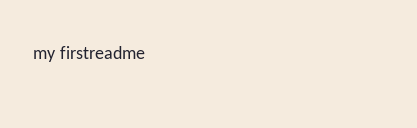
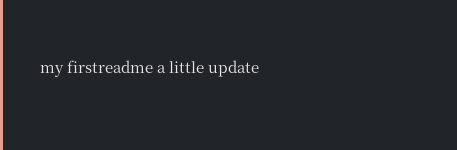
- my firstreadme
+ my firstreadme a little update

